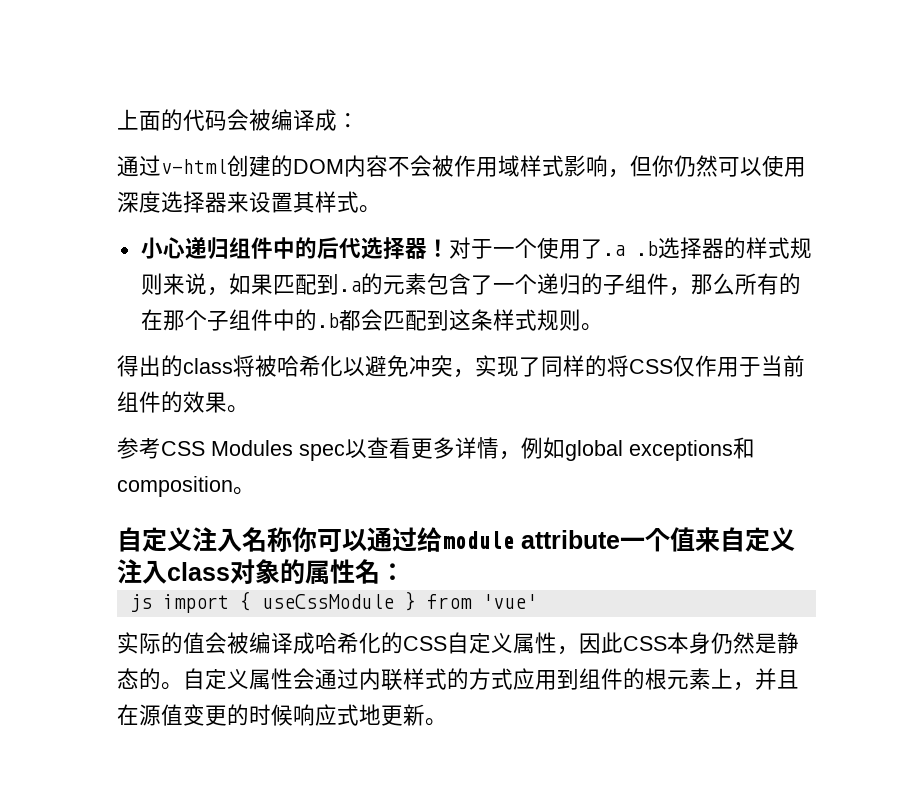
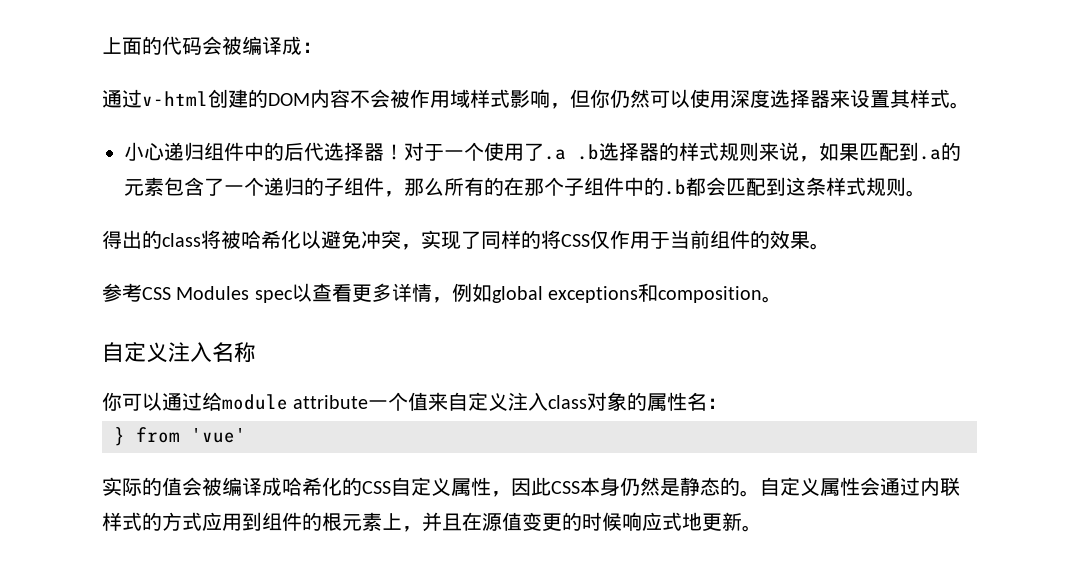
- 自定义注入名称你可以通过给module attribute一个值来自定义注入class对象的属性名：
+ 自定义注入名称
+ 你可以通过给module attribute一个值来自定义注入class对象的属性名：
- js import { useCssModule } from 'vue'
+ } from 'vue'

